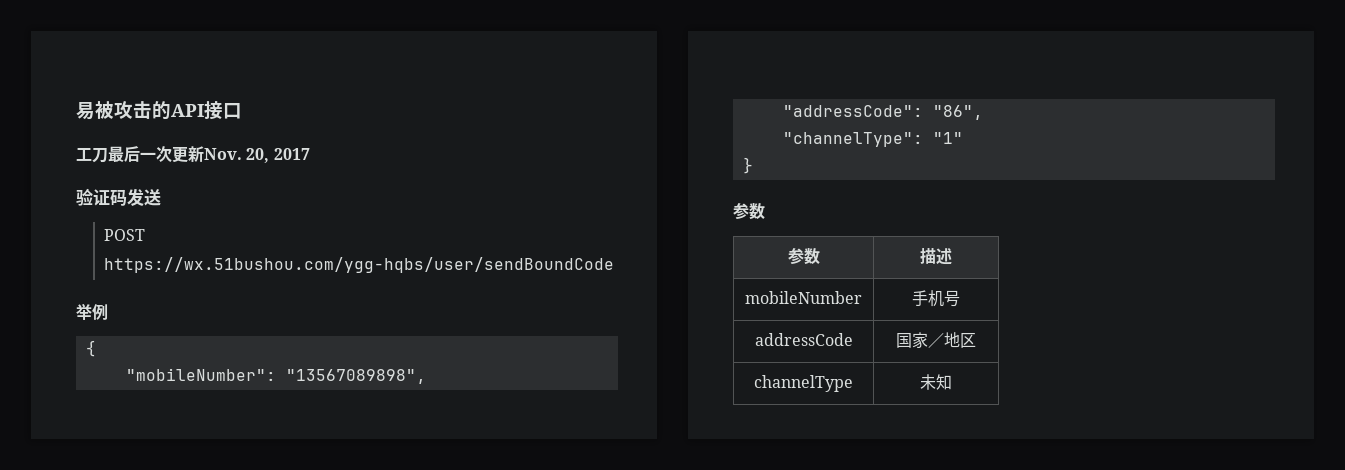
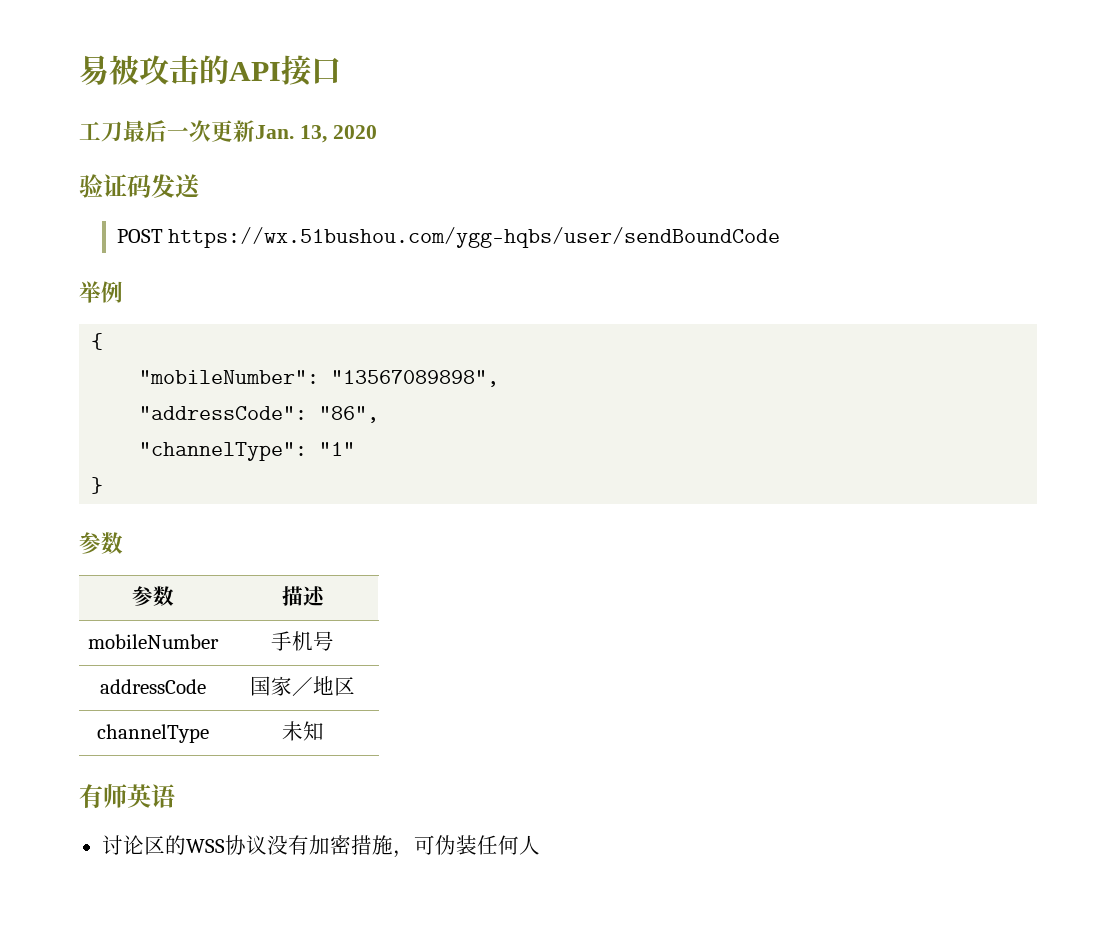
- 工刀最后一次更新Nov. 20, 2017
+ 工刀最后一次更新Jan. 13, 2020
+ 有师英语
+ 讨论区的WSS协议没有加密措施，可伪装任何人

